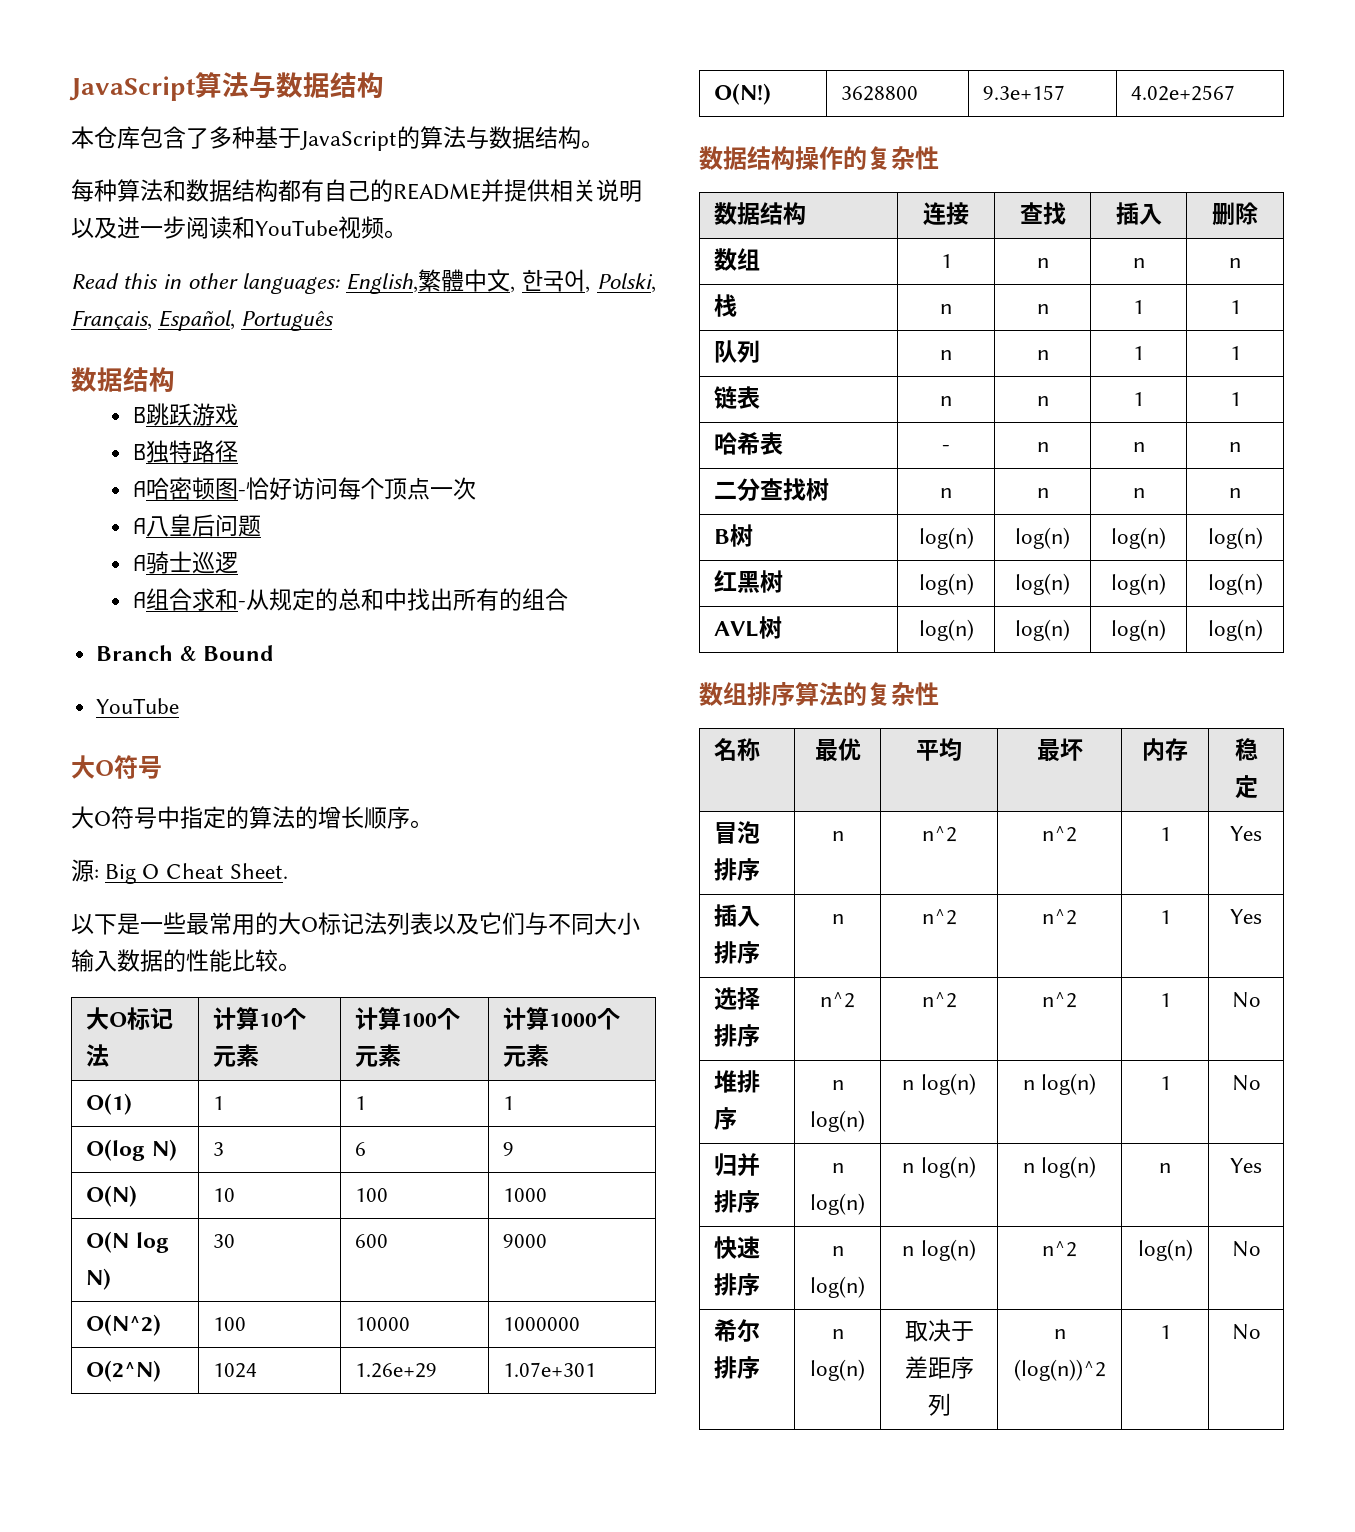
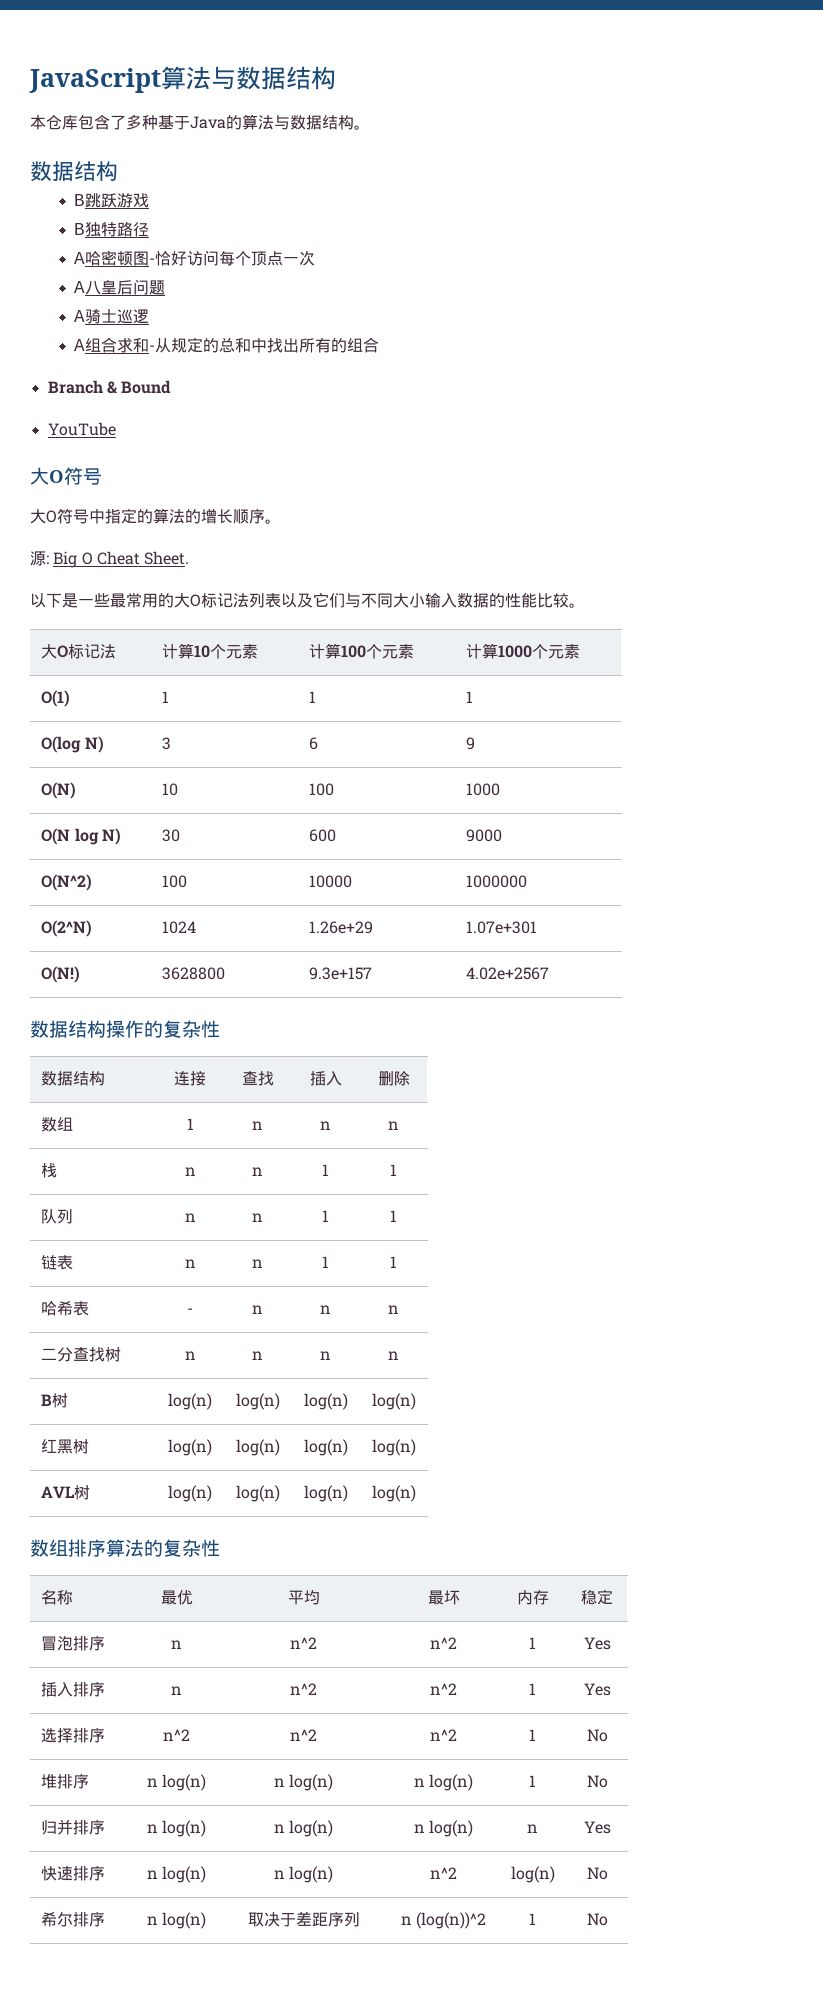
- 本仓库包含了多种基于JavaScript的算法与数据结构。
+ 本仓库包含了多种基于Java的算法与数据结构。
- 每种算法和数据结构都有自己的README并提供相关说明以及进一步阅读和YouTube视频。
- Read this in other languages: English,繁體中文, 한국어, Polski, Français, Español, Português

